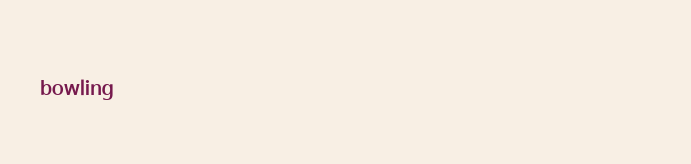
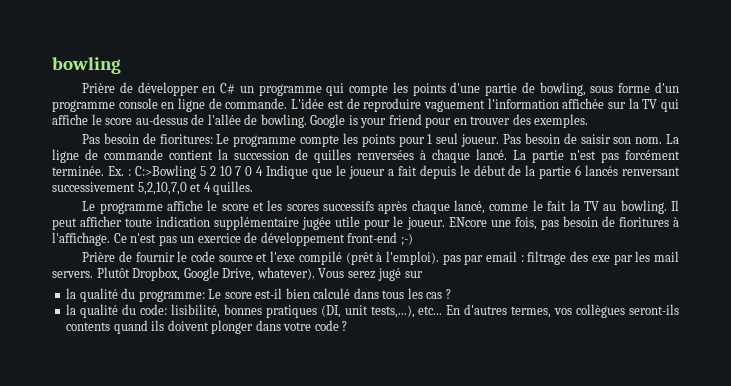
+ Prière de développer en C# un programme qui compte les points d'une partie de bowling, sous forme d'un programme console en ligne de commande. L'idée est de reproduire vaguement l'information affichée sur la TV qui affiche le score au-dessus de l'allée de bowling. Google is your friend pour en trouver des exemples.
+ Pas besoin de fioritures: Le programme compte les points pour 1 seul joueur. Pas besoin de saisir son nom. La ligne de commande contient la succession de quilles renversées à chaque lancé. La partie n'est pas forcément terminée. Ex. : C:>Bowling 5 2 10 7 0 4 Indique que le joueur a fait depuis le début de la partie 6 lancés renversant successivement 5,2,10,7,0 et 4 quilles.
+ Le programme affiche le score et les scores successifs après chaque lancé, comme le fait la TV au bowling. Il peut afficher toute indication supplémentaire jugée utile pour le joueur. ENcore une fois, pas besoin de fioritures à l'affichage. Ce n'est pas un exercice de développement front-end ;-)
+ Prière de fournir le code source et l'exe compilé (prêt à l'emploi). pas par email : filtrage des exe par les mail servers. Plutôt Dropbox, Google Drive, whatever). Vous serez jugé sur
+ la qualité du programme: Le score est-il bien calculé dans tous les cas ?
+ la qualité du code: lisibilité, bonnes pratiques (DI, unit tests,...), etc... En d'autres termes, vos collègues seront-ils contents quand ils doivent plonger dans votre code ?

